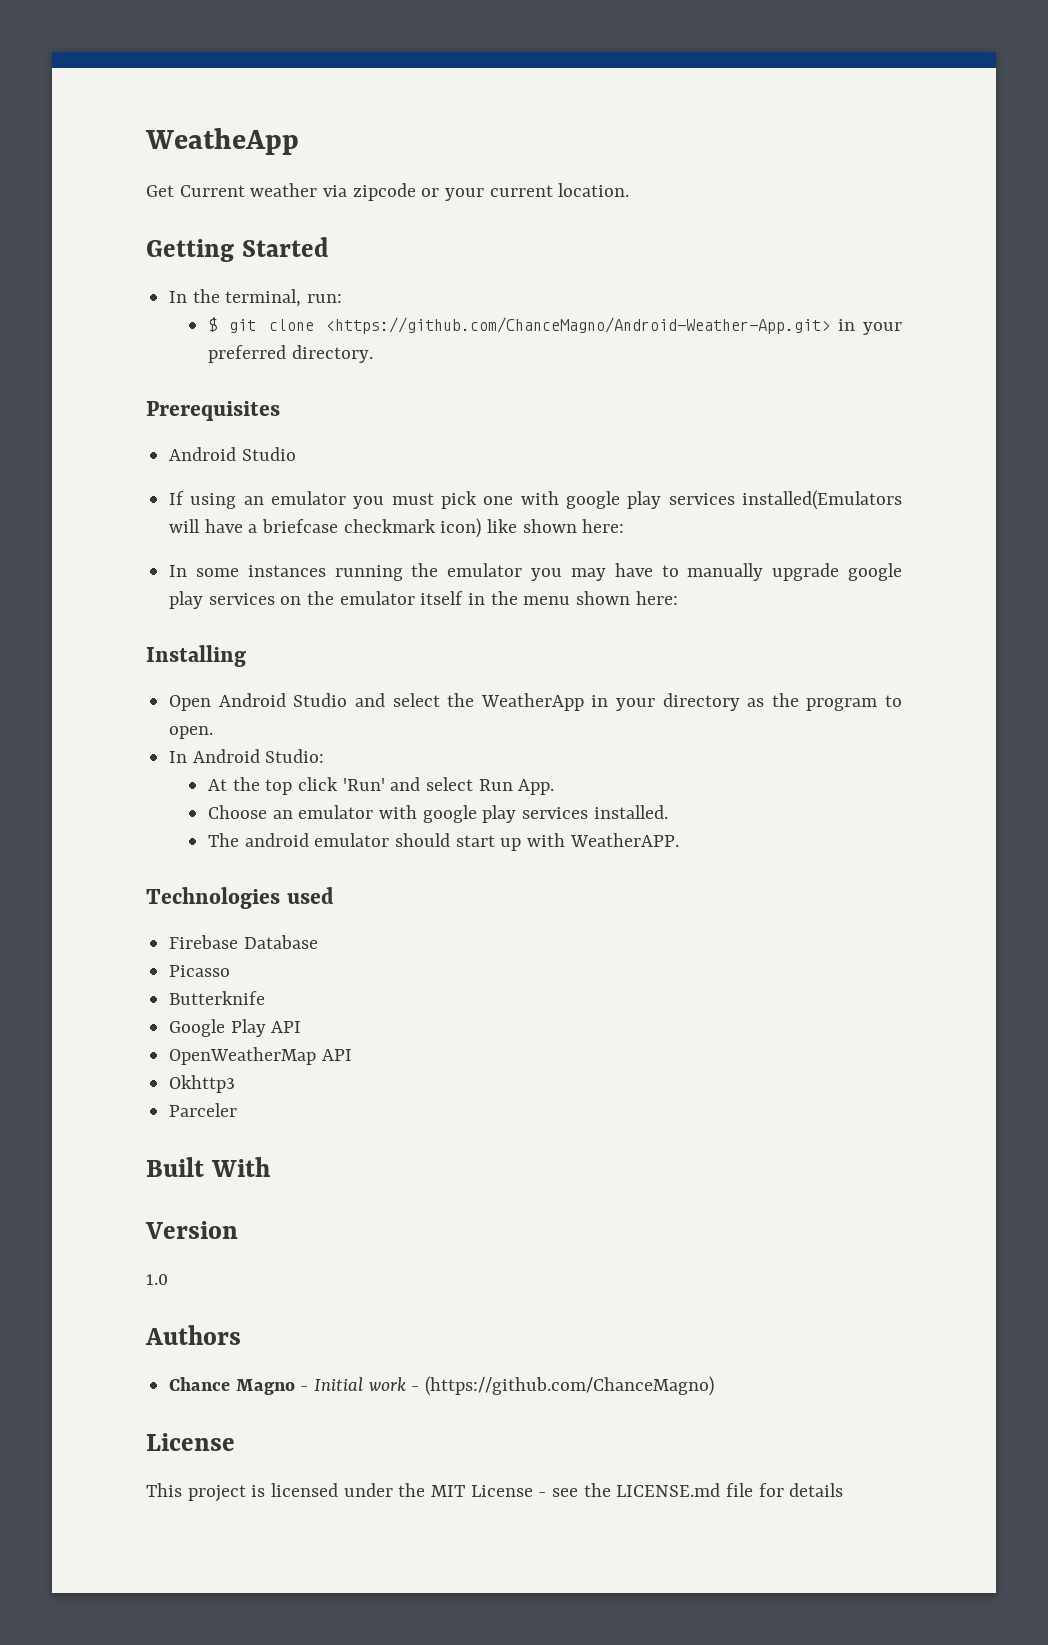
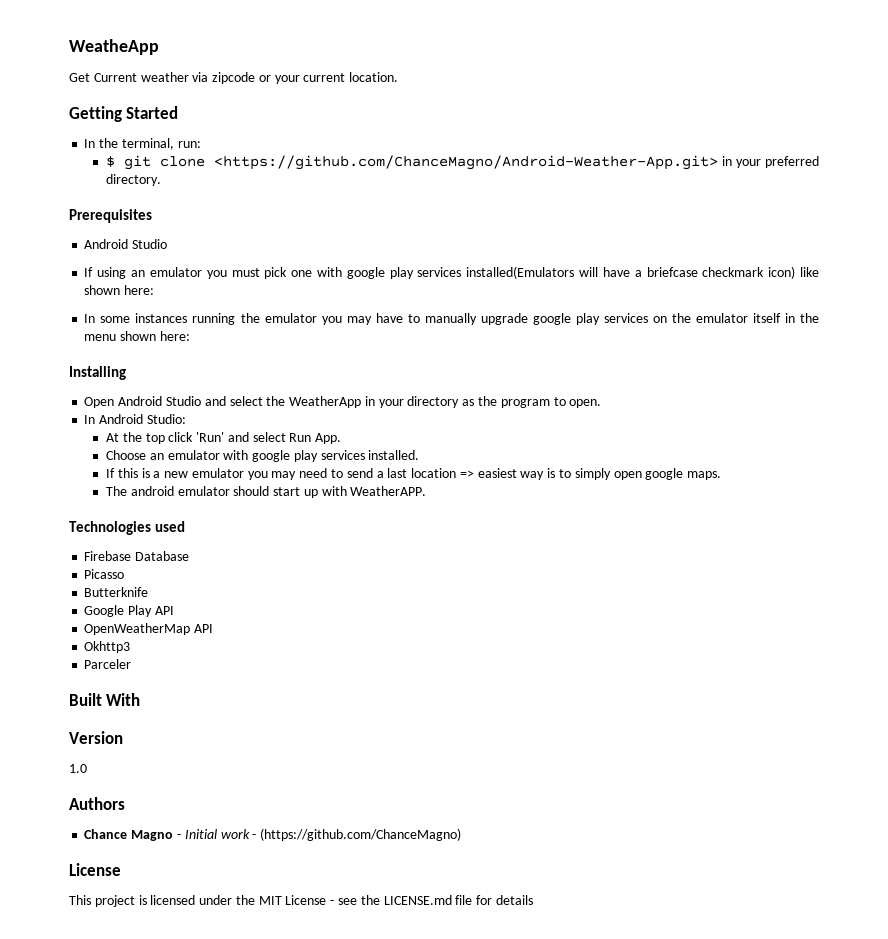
+ If this is a new emulator you may need to send a last location => easiest way is to simply open google maps.

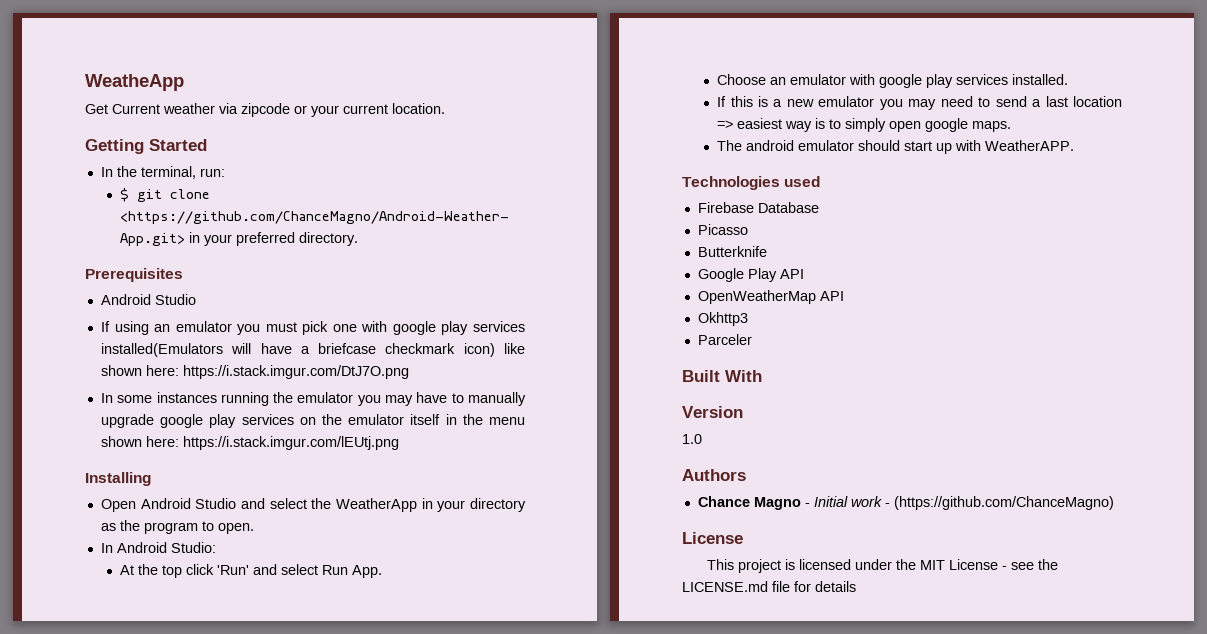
- If using an emulator you must pick one with google play services installed(Emulators will have a briefcase checkmark icon) like shown here:
+ If using an emulator you must pick one with google play services installed(Emulators will have a briefcase checkmark icon) like shown here: https://i.stack.imgur.com/DtJ7O.png
- In some instances running the emulator you may have to manually upgrade google play services on the emulator itself in the menu shown here:
+ In some instances running the emulator you may have to manually upgrade google play services on the emulator itself in the menu shown here: https://i.stack.imgur.com/lEUtj.png

